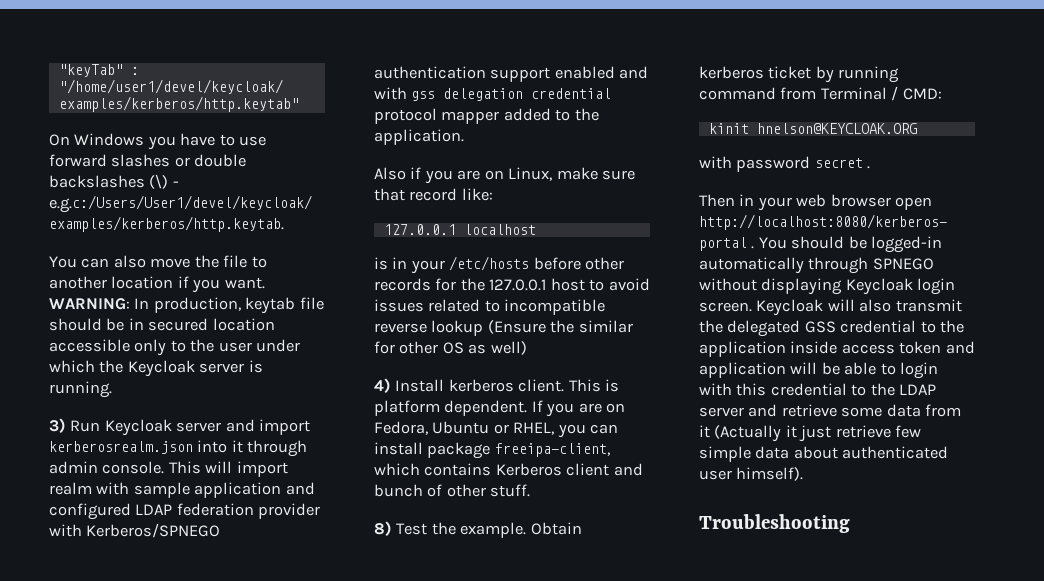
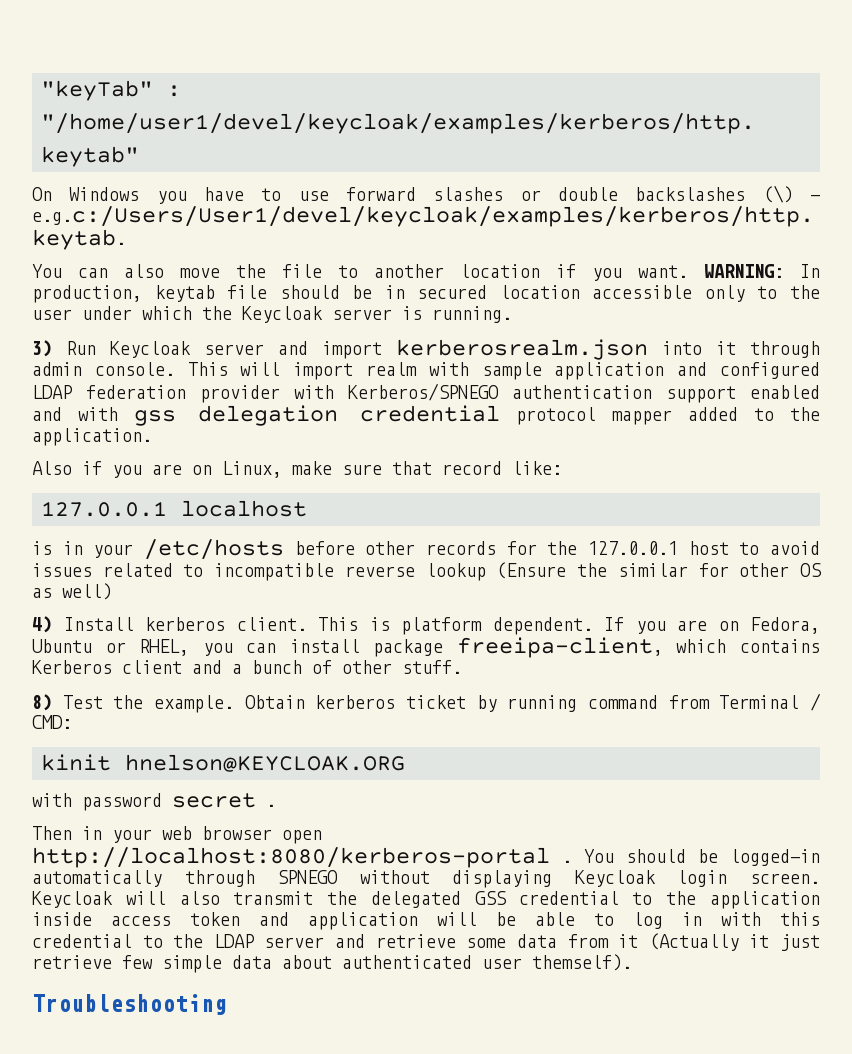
- If you are on Fedora, Ubuntu or RHEL, you can install package freeipa-client, which contains Kerberos client and bunch of other stuff.
+ If you are on Fedora, Ubuntu or RHEL, you can install package freeipa-client, which contains Kerberos client and a bunch of other stuff.
- Keycloak will also transmit the delegated GSS credential to the application inside access token and application will be able to login with this credential to the LDAP server and retrieve some data from it (Actually it just retrieve few simple data about authenticated user himself).
+ Keycloak will also transmit the delegated GSS credential to the application inside access token and application will be able to log in with this credential to the LDAP server and retrieve some data from it (Actually it just retrieve few simple data about authenticated user themself).

